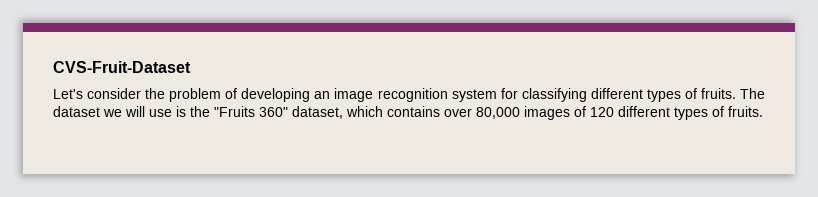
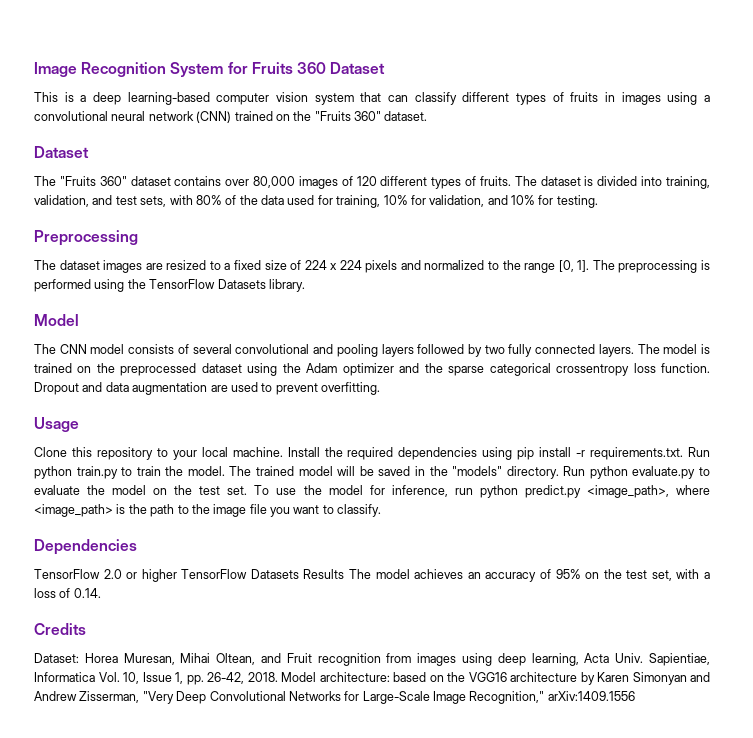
- CVS-Fruit-Dataset
- Let's consider the problem of developing an image recognition system for classifying different types of fruits. The dataset we will use is the "Fruits 360" dataset, which contains over 80,000 images of 120 different types of fruits.
+ Image Recognition System for Fruits 360 Dataset
+ This is a deep learning-based computer vision system that can classify different types of fruits in images using a convolutional neural network (CNN) trained on the "Fruits 360" dataset.
+ Dataset
+ The "Fruits 360" dataset contains over 80,000 images of 120 different types of fruits.
+ The dataset is divided into training, validation, and test sets, with 80% of the data used for training, 10% for validation, and 10% for testing.
+ Preprocessing
+ The dataset images are resized to a fixed size of 224 x 224 pixels and normalized to the range [0, 1]. The preprocessing is performed using the TensorFlow Datasets library.
+ Model
+ The CNN model consists of several convolutional and pooling layers followed by two fully connected layers. The model is trained on the preprocessed dataset using the Adam optimizer and the sparse categorical crossentropy loss function. Dropout and data augmentation are used to prevent overfitting.
+ Usage
+ Clone this repository to your local machine. Install the required dependencies using pip install -r requirements.txt. Run python train.py to train the model. The trained model will be saved in the "models" directory. Run python evaluate.py to evaluate the model on the test set. To use the model for inference, run python predict.py <image_path>, where <image_path> is the path to the image file you want to classify.
+ Dependencies
+ TensorFlow 2.0 or higher TensorFlow Datasets Results The model achieves an accuracy of 95% on the test set, with a loss of 0.14.
+ Credits
+ Dataset: Horea Muresan, Mihai Oltean, and Fruit recognition from images using deep learning, Acta Univ. Sapientiae, Informatica Vol. 10, Issue 1, pp. 26-42, 2018. Model architecture: based on the VGG16 architecture by Karen Simonyan and Andrew Zisserman, "Very Deep Convolutional Networks for Large-Scale Image Recognition," arXiv:1409.1556

